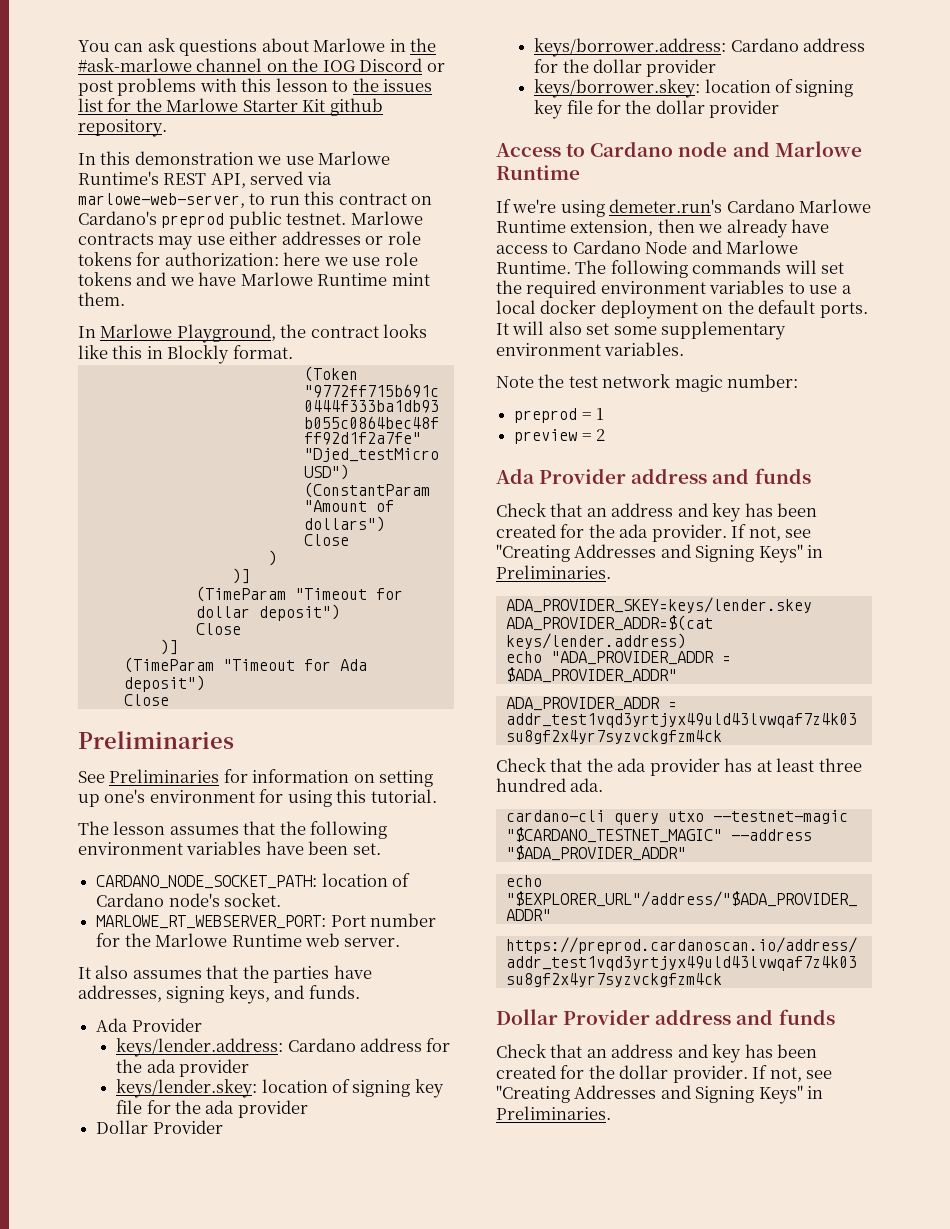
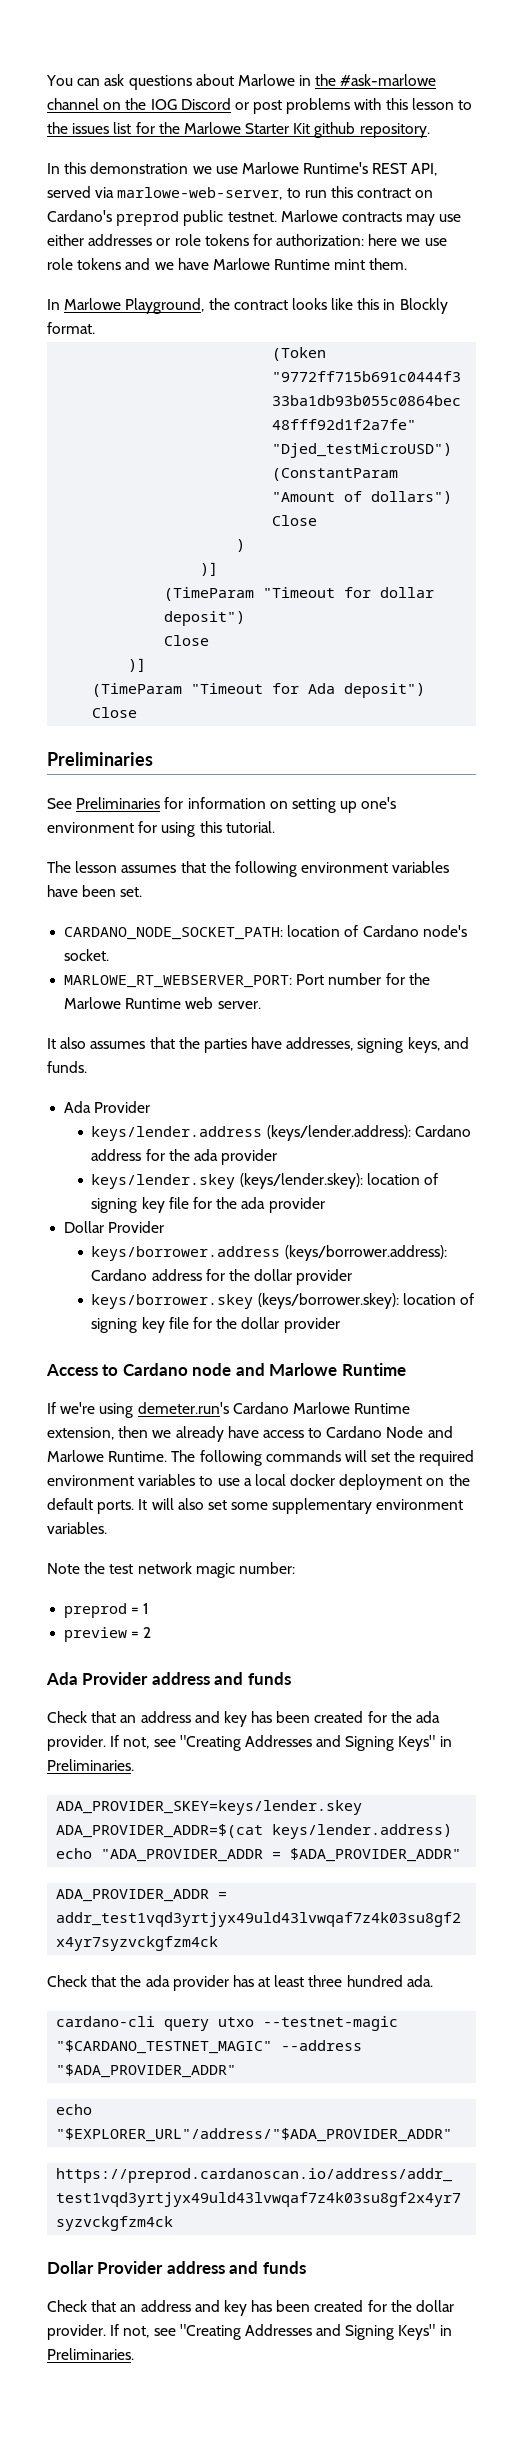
- keys/lender.address: Cardano address for the ada provider
+ keys/lender.address (keys/lender.address): Cardano address for the ada provider
- keys/lender.skey: location of signing key file for the ada provider
+ keys/lender.skey (keys/lender.skey): location of signing key file for the ada provider
- keys/borrower.address: Cardano address for the dollar provider
+ keys/borrower.address (keys/borrower.address): Cardano address for the dollar provider
- keys/borrower.skey: location of signing key file for the dollar provider
+ keys/borrower.skey (keys/borrower.skey): location of signing key file for the dollar provider

